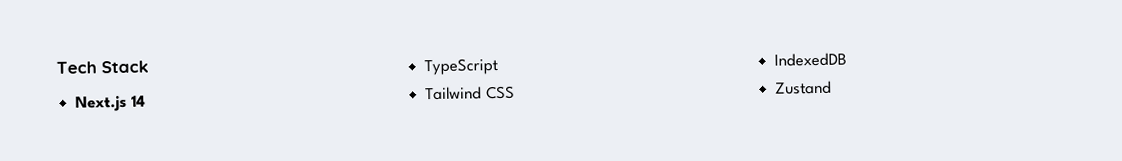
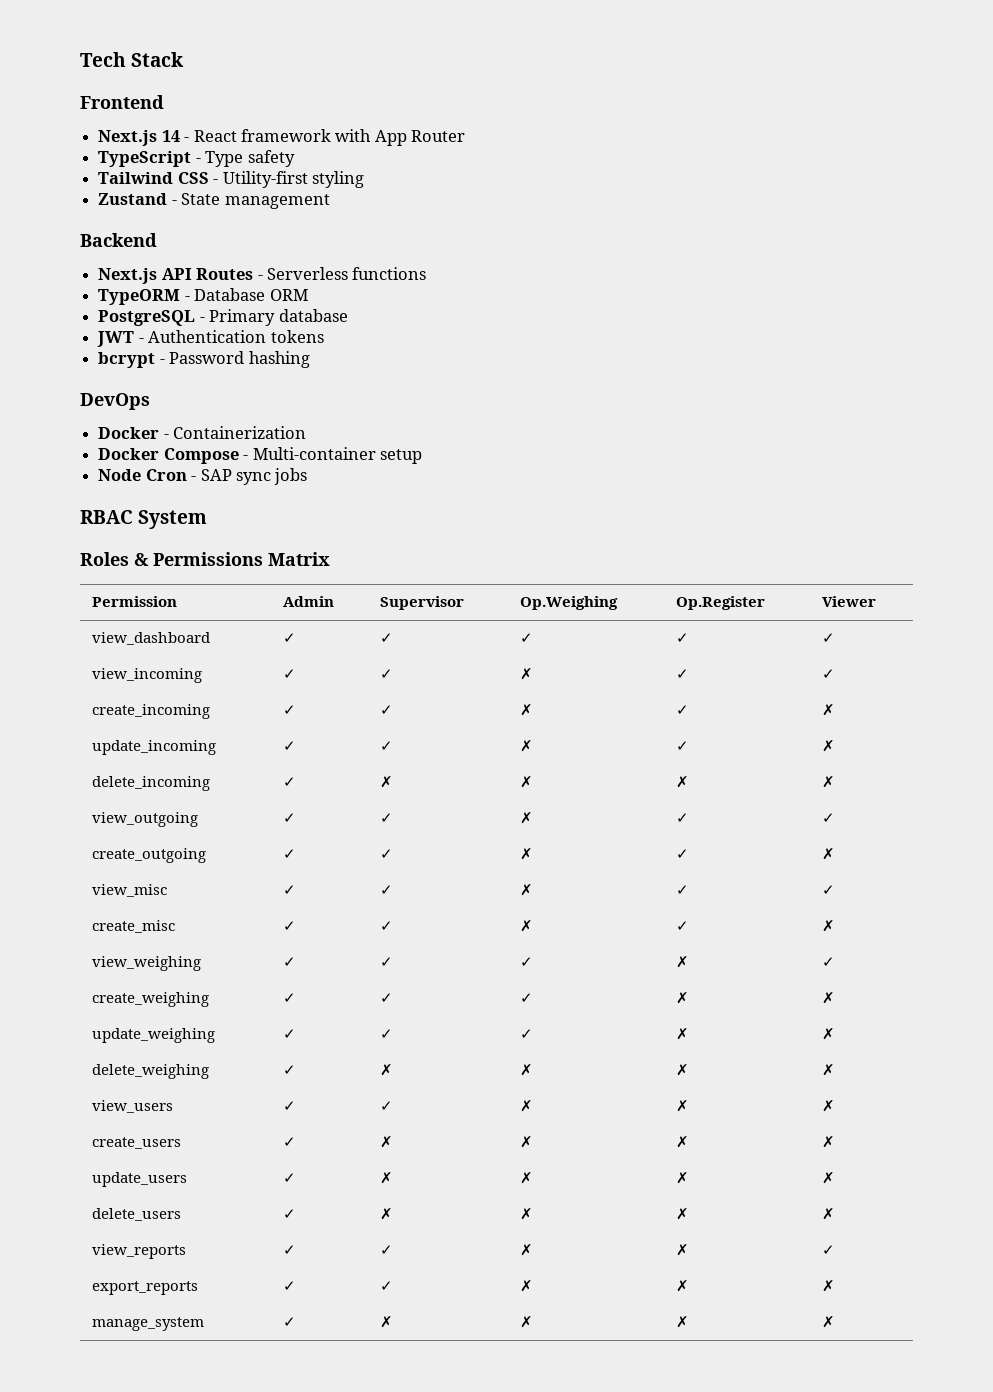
+ Frontend
- Next.js 14
- TypeScript
- Tailwind CSS
- IndexedDB
- Zustand
+ Next.js 14 - React framework with App Router
+ TypeScript - Type safety
+ Tailwind CSS - Utility-first styling
+ Zustand - State management
+ Backend
+ Next.js API Routes - Serverless functions
+ TypeORM - Database ORM
+ PostgreSQL - Primary database
+ JWT - Authentication tokens
+ bcrypt - Password hashing
+ DevOps
+ Docker - Containerization
+ Docker Compose - Multi-container setup
+ Node Cron - SAP sync jobs
+ RBAC System
+ Roles & Permissions Matrix
+ Permission | Admin | Supervisor | Op.Weighing | Op.Register | Viewer
+ view_dashboard | ✓ | ✓ | ✓ | ✓ | ✓
+ view_incoming | ✓ | ✓ | ✗ | ✓ | ✓
+ create_incoming | ✓ | ✓ | ✗ | ✓ | ✗
+ update_incoming | ✓ | ✓ | ✗ | ✓ | ✗
+ delete_incoming | ✓ | ✗ | ✗ | ✗ | ✗
+ view_outgoing | ✓ | ✓ | ✗ | ✓ | ✓
+ create_outgoing | ✓ | ✓ | ✗ | ✓ | ✗
+ view_misc | ✓ | ✓ | ✗ | ✓ | ✓
+ create_misc | ✓ | ✓ | ✗ | ✓ | ✗
+ view_weighing | ✓ | ✓ | ✓ | ✗ | ✓
+ create_weighing | ✓ | ✓ | ✓ | ✗ | ✗
+ update_weighing | ✓ | ✓ | ✓ | ✗ | ✗
+ delete_weighing | ✓ | ✗ | ✗ | ✗ | ✗
+ view_users | ✓ | ✓ | ✗ | ✗ | ✗
+ create_users | ✓ | ✗ | ✗ | ✗ | ✗
+ update_users | ✓ | ✗ | ✗ | ✗ | ✗
+ delete_users | ✓ | ✗ | ✗ | ✗ | ✗
+ view_reports | ✓ | ✓ | ✗ | ✗ | ✓
+ export_reports | ✓ | ✓ | ✗ | ✗ | ✗
+ manage_system | ✓ | ✗ | ✗ | ✗ | ✗

